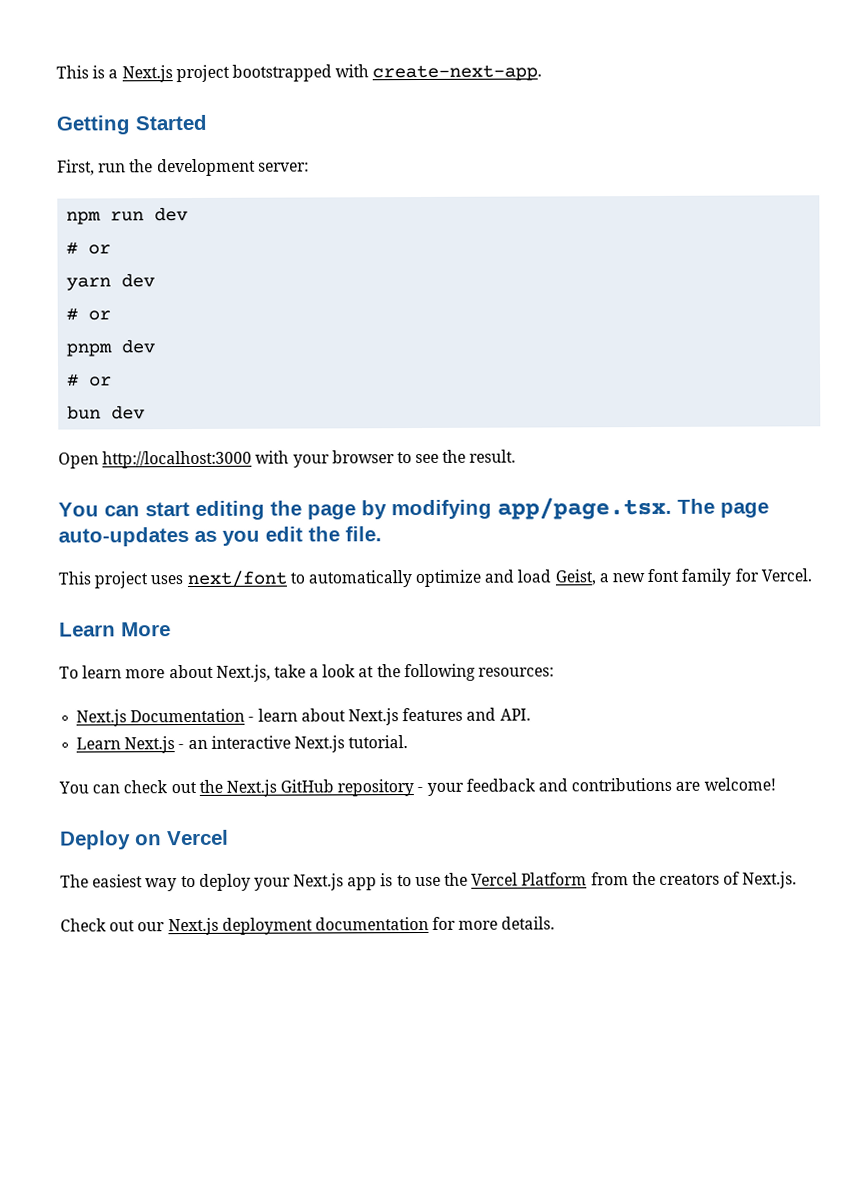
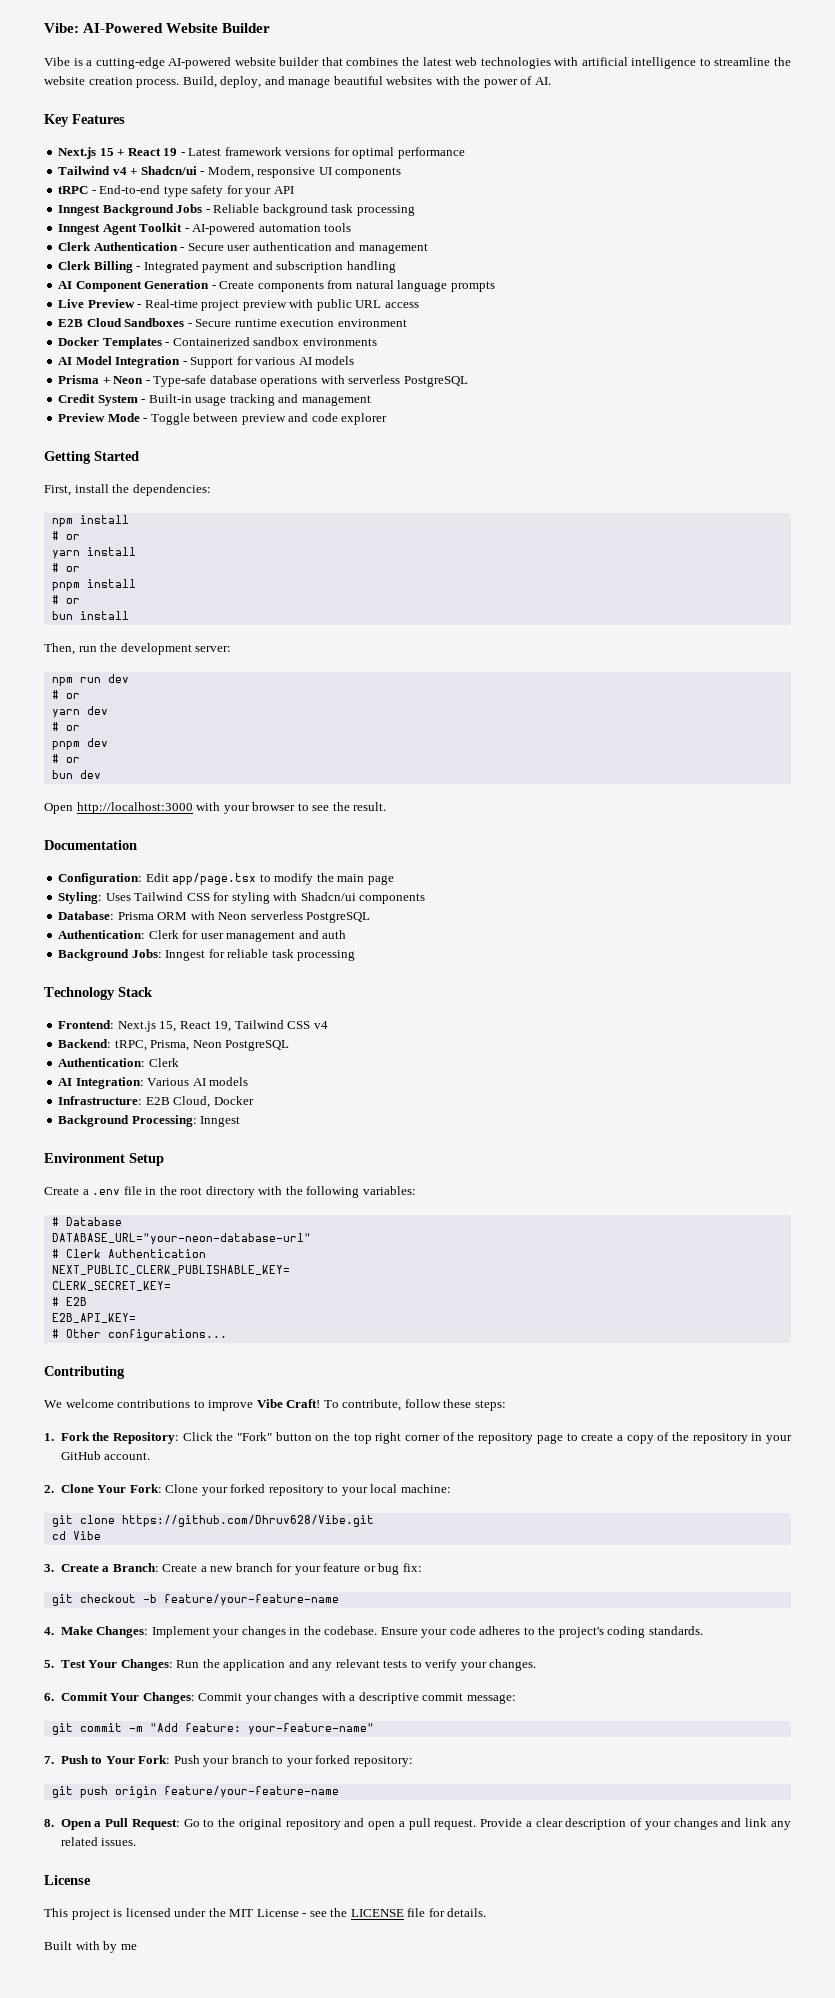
- This is a Next.js project bootstrapped with create-next-app.
+ Vibe: AI-Powered Website Builder
+ Vibe is a cutting-edge AI-powered website builder that combines the latest web technologies with artificial intelligence to streamline the website creation process. Build, deploy, and manage beautiful websites with the power of AI.
+ Key Features
+ Next.js 15 + React 19 - Latest framework versions for optimal performance
+ Tailwind v4 + Shadcn/ui - Modern, responsive UI components
+ tRPC - End-to-end type safety for your API
+ Inngest Background Jobs - Reliable background task processing
+ Inngest Agent Toolkit - AI-powered automation tools
+ Clerk Authentication - Secure user authentication and management
+ Clerk Billing - Integrated payment and subscription handling
+ AI Component Generation - Create components from natural language prompts
+ Live Preview - Real-time project preview with public URL access
+ E2B Cloud Sandboxes - Secure runtime execution environment
+ Docker Templates - Containerized sandbox environments
+ AI Model Integration - Support for various AI models
+ Prisma + Neon - Type-safe database operations with serverless PostgreSQL
+ Credit System - Built-in usage tracking and management
+ Preview Mode - Toggle between preview and code explorer
  Getting Started
- First, run the development server:
+ First, install the dependencies:
+ npm install
+ # or
+ yarn install
+ # or
+ pnpm install
+ # or
+ bun install
+ Then, run the development server:
- You can start editing the page by modifying app/page.tsx. The page auto-updates as you edit the file.
- This project uses next/font to automatically optimize and load Geist, a new font family for Vercel.
- Learn More
- To learn more about Next.js, take a look at the following resources:
- Next.js Documentation - learn about Next.js features and API.
- Learn Next.js - an interactive Next.js tutorial.
- You can check out the Next.js GitHub repository - your feedback and contributions are welcome!
- Deploy on Vercel
- The easiest way to deploy your Next.js app is to use the Vercel Platform from the creators of Next.js.
- Check out our Next.js deployment documentation for more details.
+ Documentation
+ Configuration: Edit app/page.tsx to modify the main page
+ Styling: Uses Tailwind CSS for styling with Shadcn/ui components
+ Database: Prisma ORM with Neon serverless PostgreSQL
+ Authentication: Clerk for user management and auth
+ Background Jobs: Inngest for reliable task processing
+ Technology Stack
+ Frontend: Next.js 15, React 19, Tailwind CSS v4
+ Backend: tRPC, Prisma, Neon PostgreSQL
+ Authentication: Clerk
+ AI Integration: Various AI models
+ Infrastructure: E2B Cloud, Docker
+ Background Processing: Inngest
+ Environment Setup
+ Create a .env file in the root directory with the following variables:
+ # Database
+ DATABASE_URL="your-neon-database-url"
+ # Clerk Authentication
+ NEXT_PUBLIC_CLERK_PUBLISHABLE_KEY=
+ CLERK_SECRET_KEY=
+ # E2B
+ E2B_API_KEY=
+ # Other configurations...
+ Contributing
+ We welcome contributions to improve Vibe Craft! To contribute, follow these steps:
+ 1. Fork the Repository: Click the "Fork" button on the top right corner of the repository page to create a copy of the repository in your GitHub account.
+ 2. Clone Your Fork: Clone your forked repository to your local machine:
+ git clone https://github.com/Dhruv628/Vibe.git
+ cd Vibe
+ 3. Create a Branch: Create a new branch for your feature or bug fix:
+ git checkout -b feature/your-feature-name
+ 4. Make Changes: Implement your changes in the codebase. Ensure your code adheres to the project's coding standards.
+ 5. Test Your Changes: Run the application and any relevant tests to verify your changes.
+ 6. Commit Your Changes: Commit your changes with a descriptive commit message:
+ git commit -m "Add feature: your-feature-name"
+ 7. Push to Your Fork: Push your branch to your forked repository:
+ git push origin feature/your-feature-name
+ 8. Open a Pull Request: Go to the original repository and open a pull request. Provide a clear description of your changes and link any related issues.
+ License
+ This project is licensed under the MIT License - see the LICENSE file for details.
+ Built with by me

